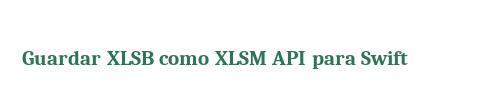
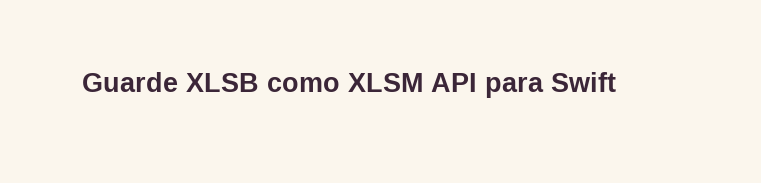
- Guardar XLSB como XLSM API para Swift
+ Guarde XLSB como XLSM API para Swift

